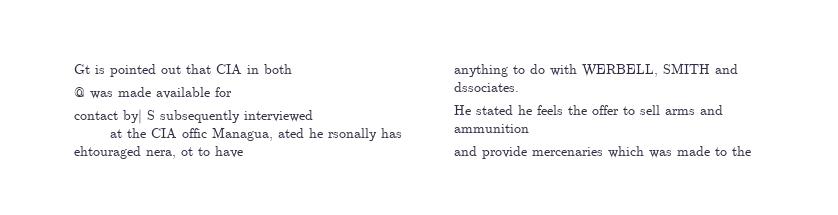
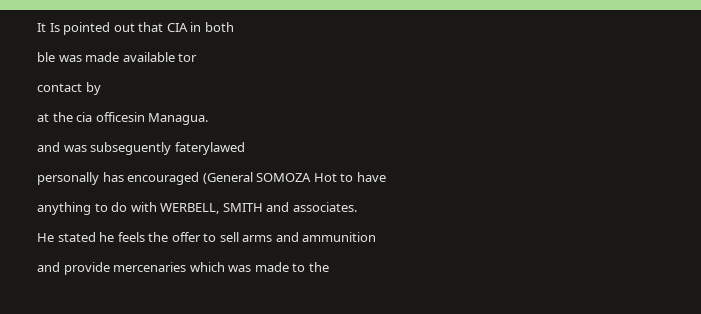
- Gt is pointed out that CIA in both
+ It Is pointed out that CIA in both
- @ was made available for
+ ble was made available tor
- contact by| S subsequently interviewed
- at the CIA offic Managua, ated he rsonally has ehtouraged nera, ot to have
+ contact by
+ at the cia officesin Managua.
+ and was subseguently faterylawed
+ personally has encouraged (General SOMOZA Hot to have
- anything to do with WERBELL, SMITH and dssociates.
+ anything to do with WERBELL, SMITH and associates.

